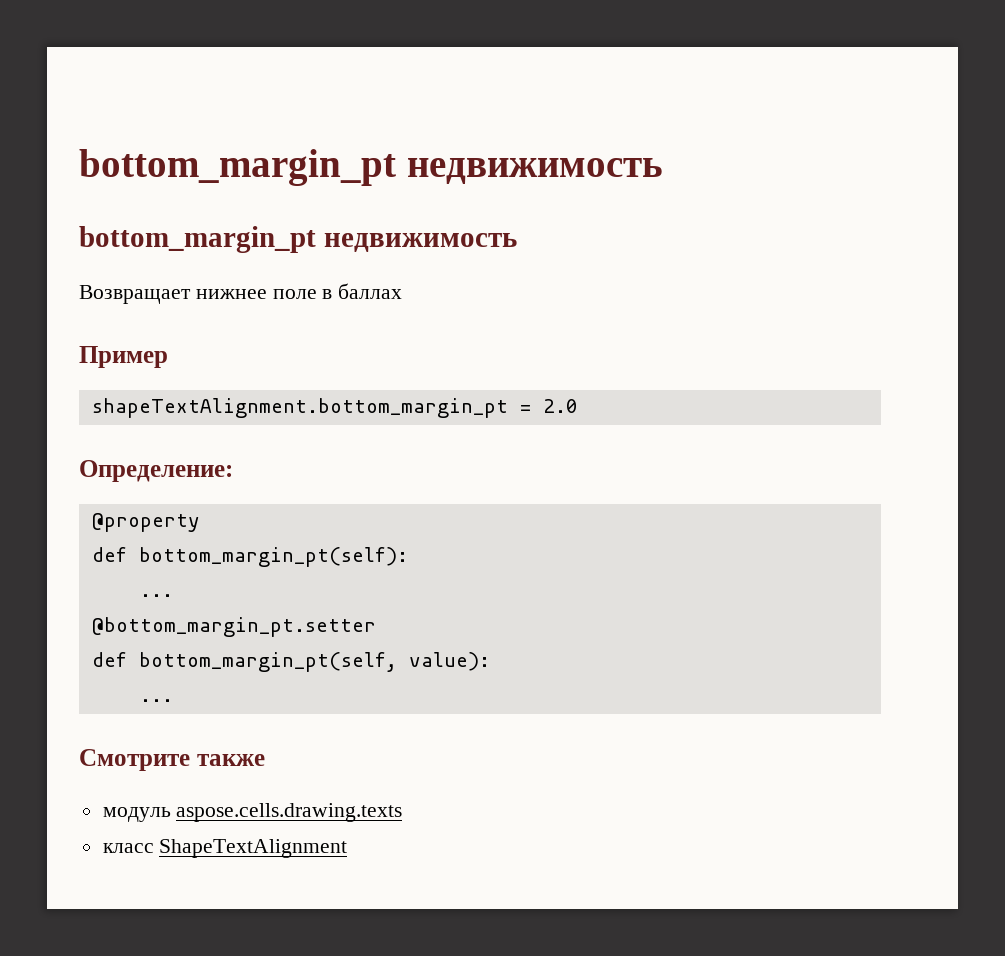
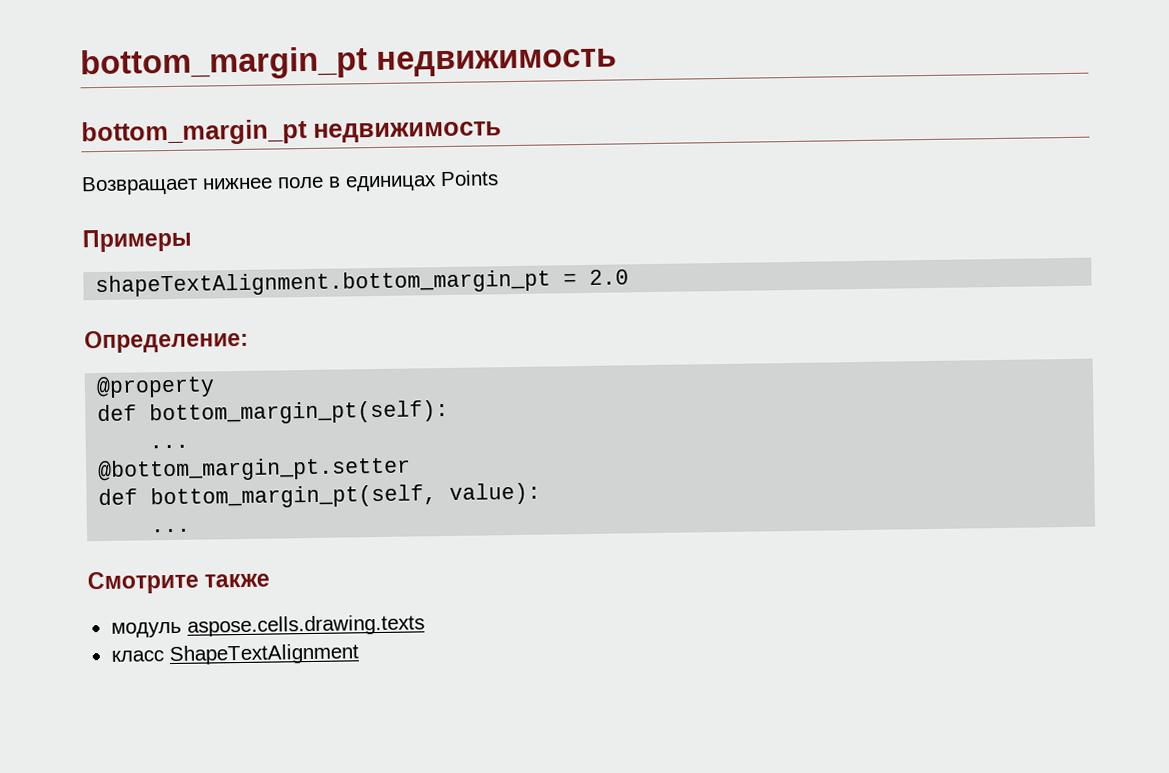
- Возвращает нижнее поле в баллах
- Пример
+ Возвращает нижнее поле в единицах Points
+ Примеры

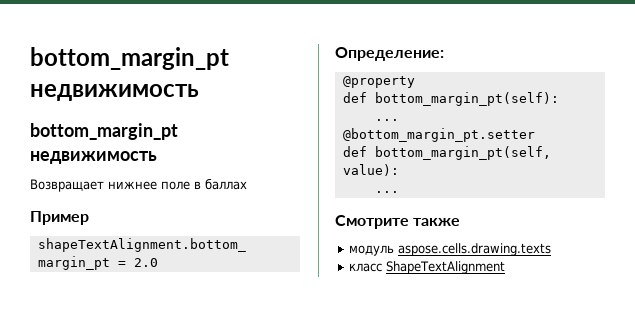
- Возвращает нижнее поле в единицах Points
- Примеры
+ Возвращает нижнее поле в баллах
+ Пример

